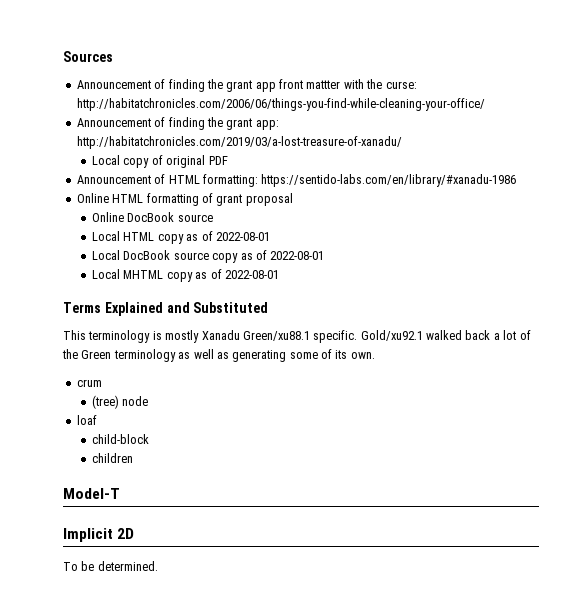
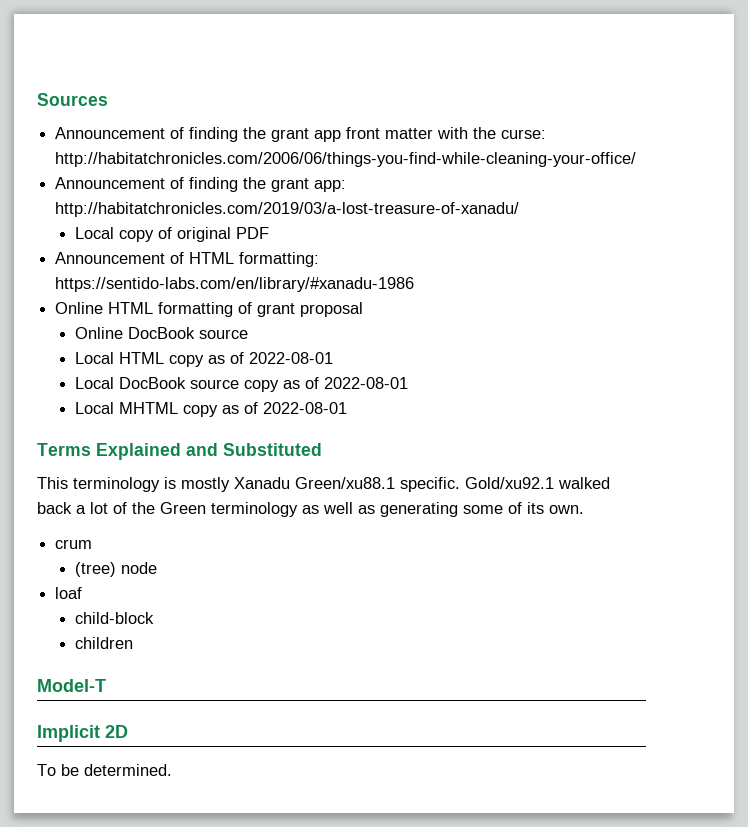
- Announcement of finding the grant app front mattter with the curse: http://habitatchronicles.com/2006/06/things-you-find-while-cleaning-your-office/
+ Announcement of finding the grant app front matter with the curse: http://habitatchronicles.com/2006/06/things-you-find-while-cleaning-your-office/

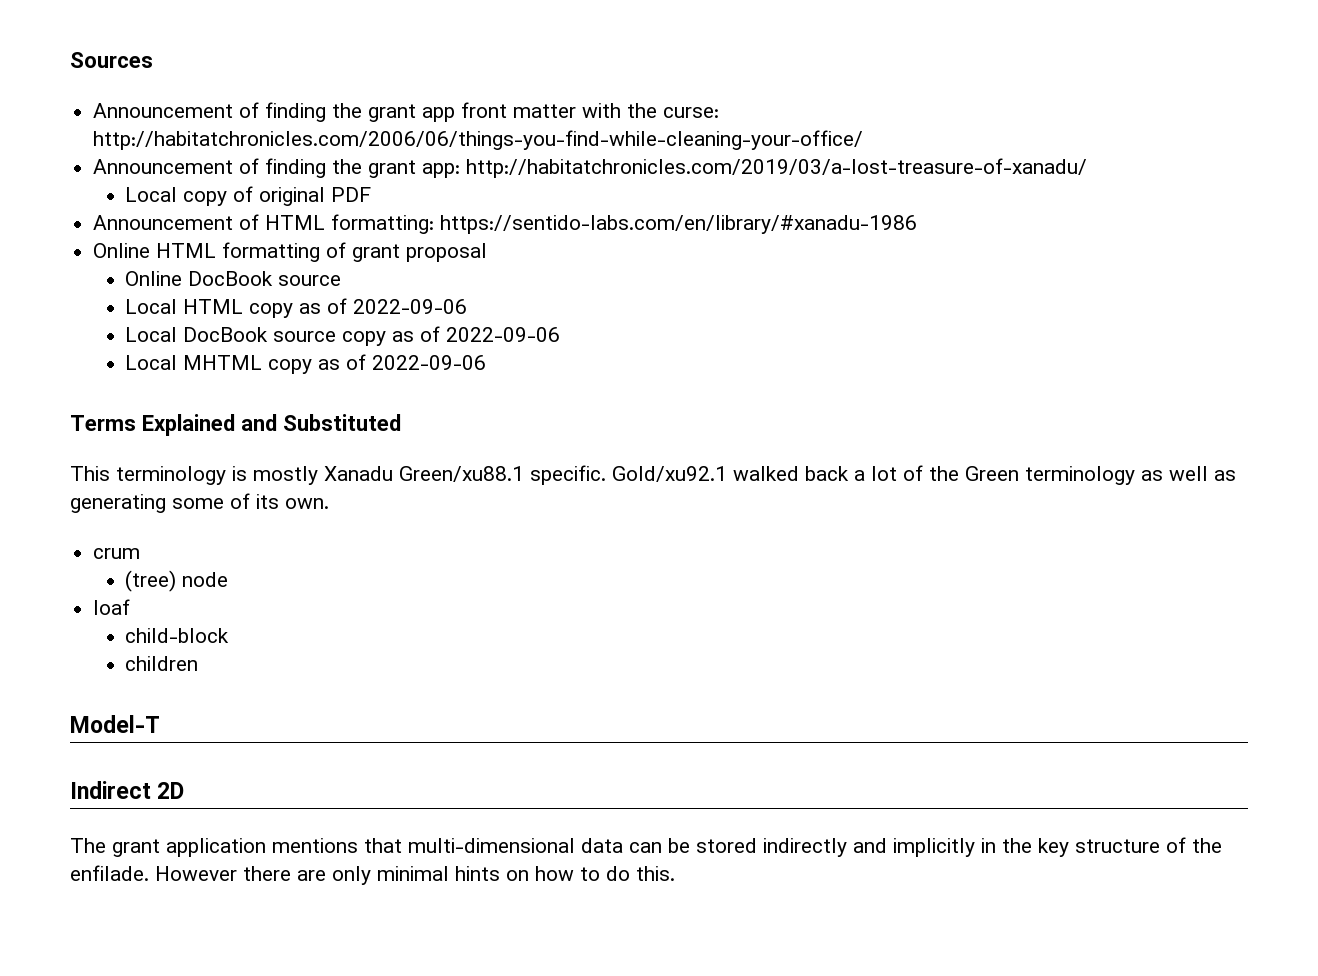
- Local HTML copy as of 2022-08-01
+ Local HTML copy as of 2022-09-06
- Local DocBook source copy as of 2022-08-01
+ Local DocBook source copy as of 2022-09-06
- Local MHTML copy as of 2022-08-01
+ Local MHTML copy as of 2022-09-06
- Implicit 2D
+ Indirect 2D
- To be determined.
+ The grant application mentions that multi-dimensional data can be stored indirectly and implicitly in the key structure of the enfilade. However there are only minimal hints on how to do this.

